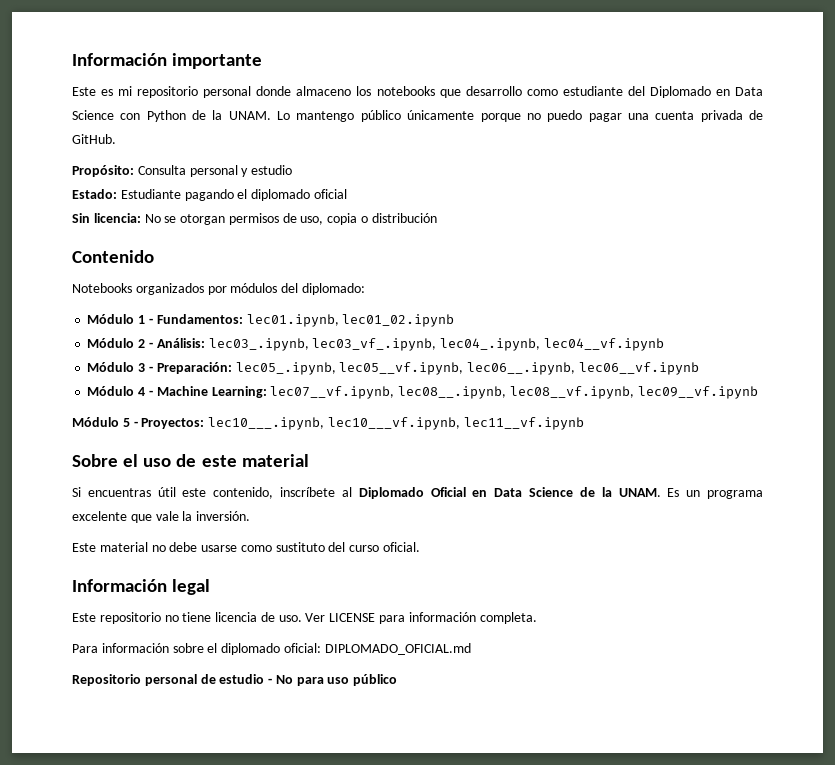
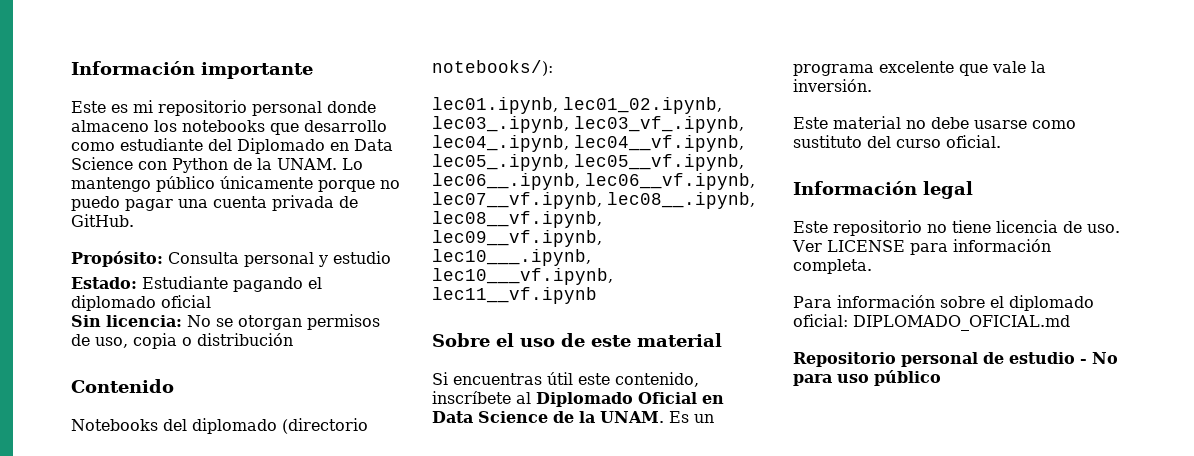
- Notebooks organizados por módulos del diplomado:
- Módulo 1 - Fundamentos: lec01.ipynb, lec01_02.ipynb
- Módulo 2 - Análisis: lec03_.ipynb, lec03_vf_.ipynb, lec04_.ipynb, lec04__vf.ipynb
- Módulo 3 - Preparación: lec05_.ipynb, lec05__vf.ipynb, lec06__.ipynb, lec06__vf.ipynb
- Módulo 4 - Machine Learning: lec07__vf.ipynb, lec08__.ipynb, lec08__vf.ipynb, lec09__vf.ipynb
- Módulo 5 - Proyectos: lec10___.ipynb, lec10___vf.ipynb, lec11__vf.ipynb
+ Notebooks del diplomado (directorio notebooks/):
+ lec01.ipynb, lec01_02.ipynb, lec03_.ipynb, lec03_vf_.ipynb, lec04_.ipynb, lec04__vf.ipynb, lec05_.ipynb, lec05__vf.ipynb, lec06__.ipynb, lec06__vf.ipynb, lec07__vf.ipynb, lec08__.ipynb, lec08__vf.ipynb, lec09__vf.ipynb, lec10___.ipynb, lec10___vf.ipynb, lec11__vf.ipynb

